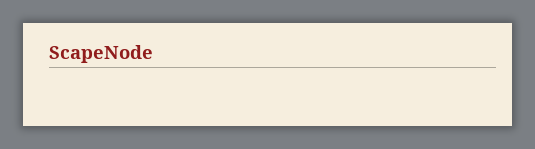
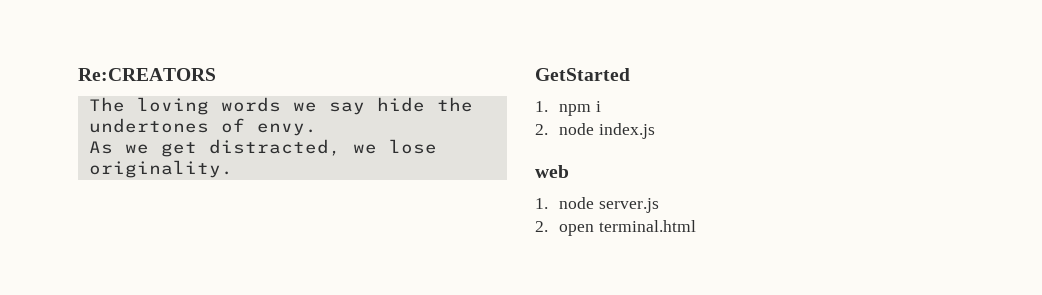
- ScapeNode
+ Re:CREATORS
+ The loving words we say hide the undertones of envy.
+ As we get distracted, we lose originality.
+ GetStarted
+ 1. npm i
+ 2. node index.js
+ web
+ 1. node server.js
+ 2. open terminal.html

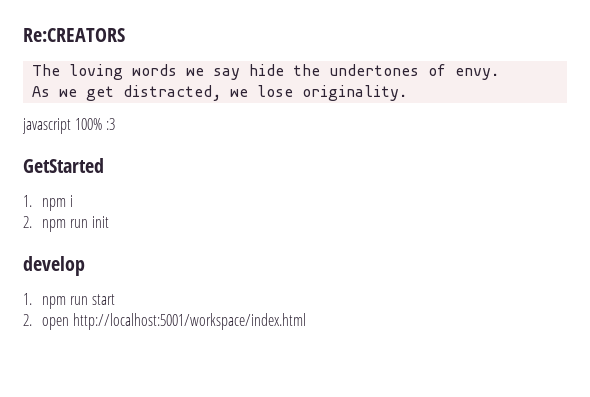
+ javascript 100% :3
- 2. node index.js
- web
- 1. node server.js
+ 2. npm run init
+ develop
+ 1. npm run start
- 2. open terminal.html
+ 2. open http://localhost:5001/workspace/index.html

